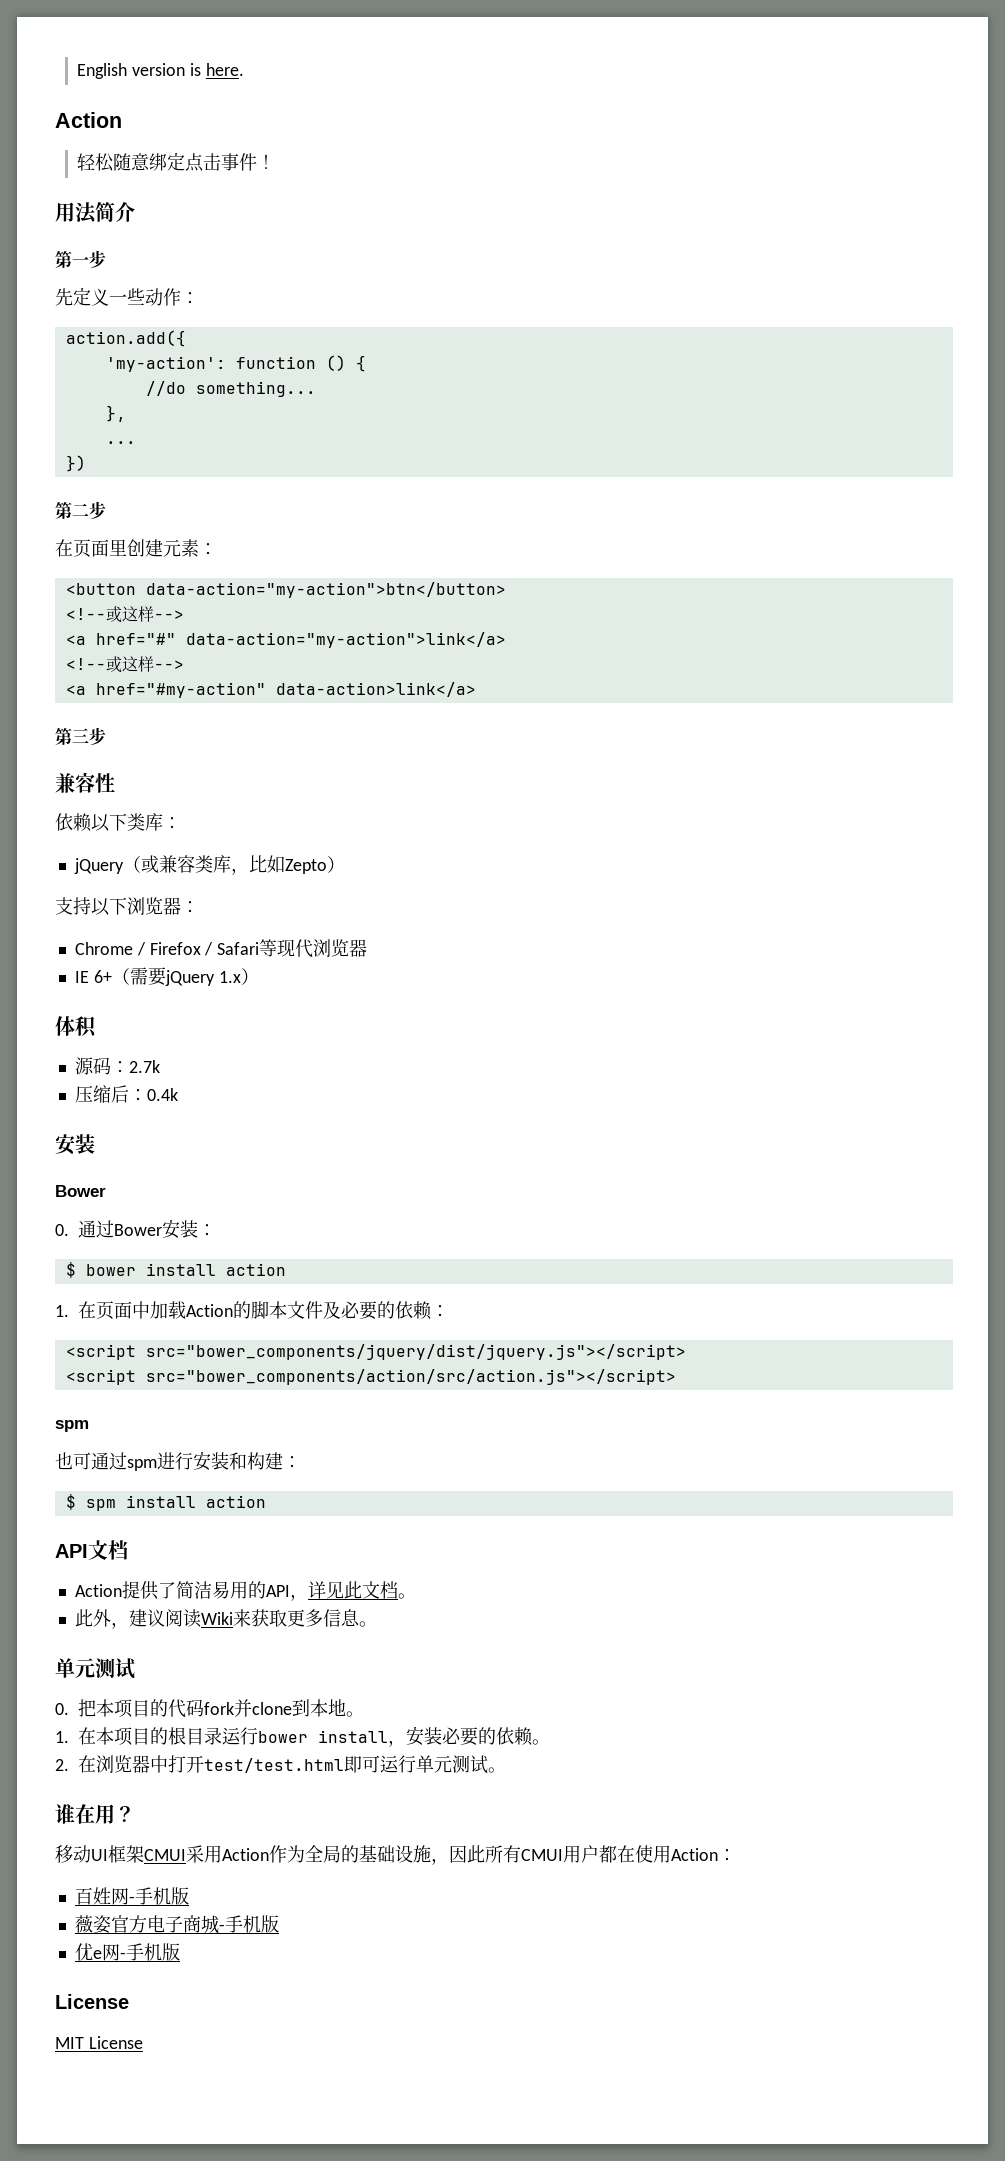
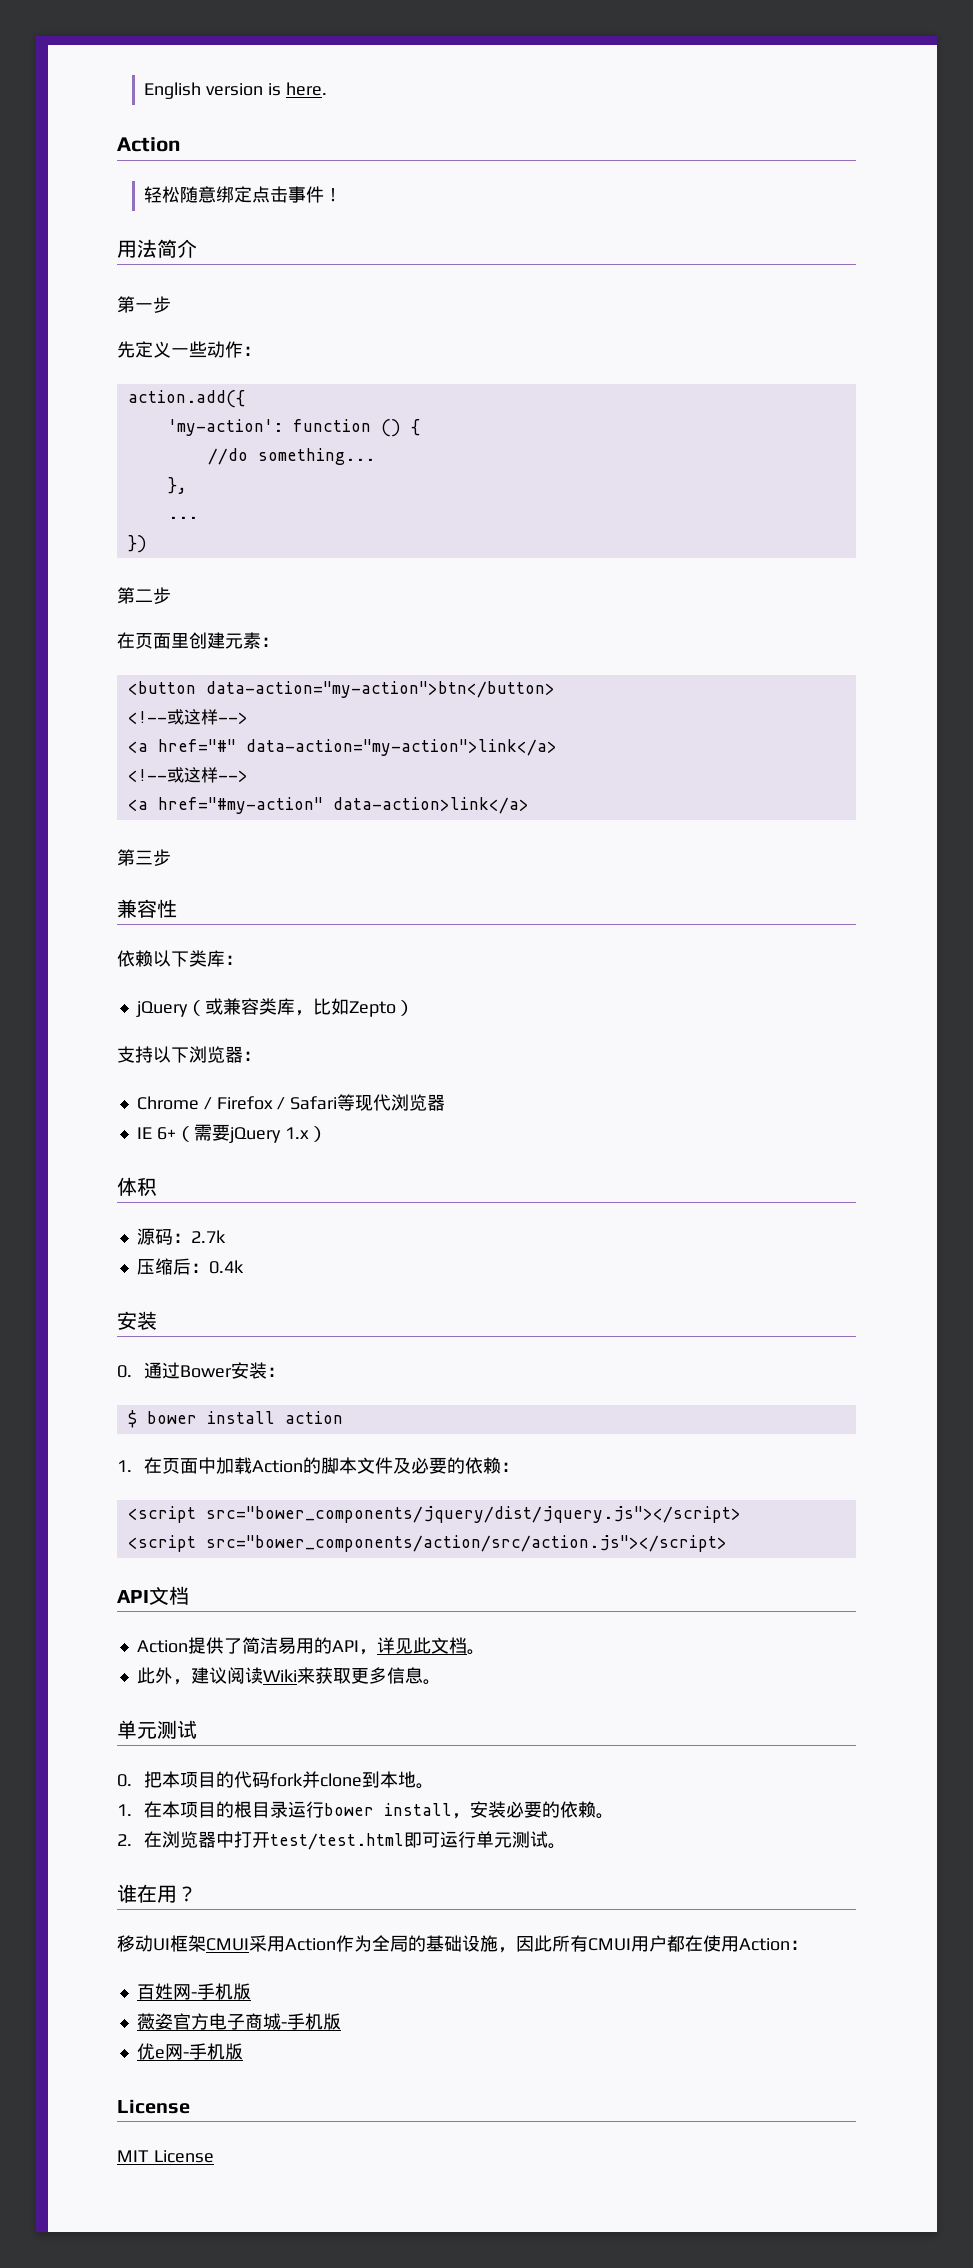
  压缩后：0.4k
  安装
- Bower
  <script src="bower_components/action/src/action.js"></script>
- spm
- 也可通过spm进行安装和构建：
- $ spm install action

